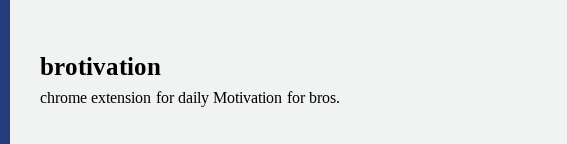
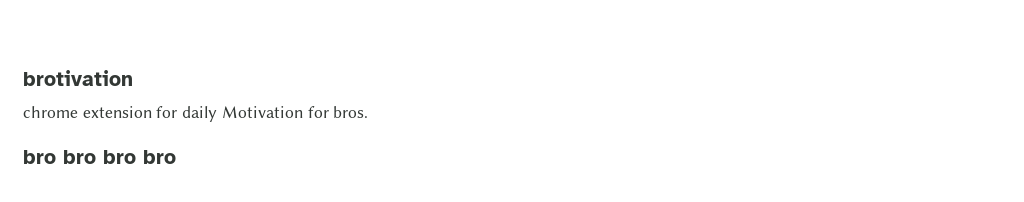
+ bro bro bro bro

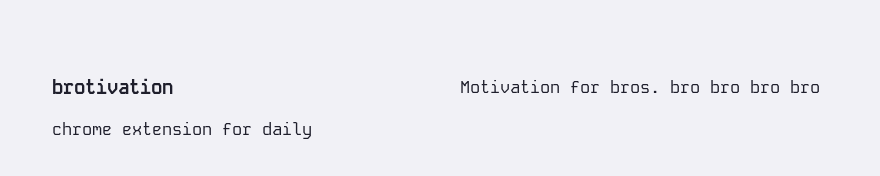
- chrome extension for daily Motivation for bros.
- bro bro bro bro
+ chrome extension for daily Motivation for bros. bro bro bro bro

